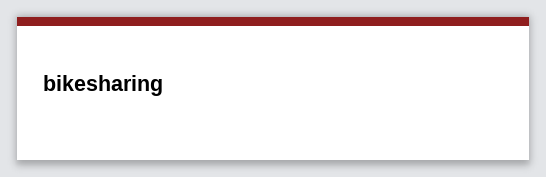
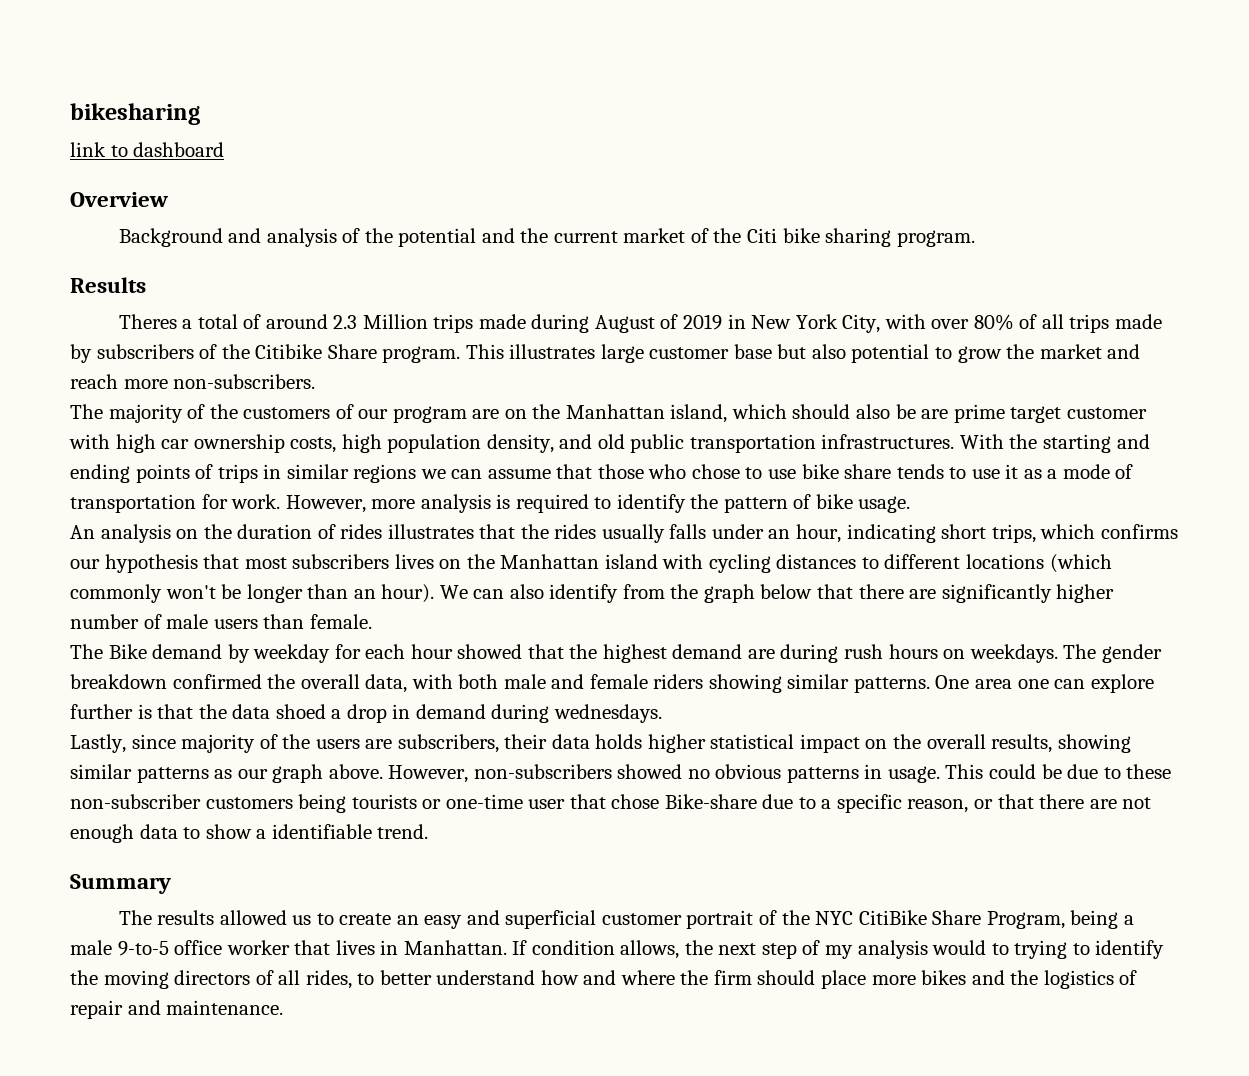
+ link to dashboard
+ Overview
+ Background and analysis of the potential and the current market of the Citi bike sharing program.
+ Results
+ Theres a total of around 2.3 Million trips made during August of 2019 in New York City, with over 80% of all trips made by subscribers of the Citibike Share program. This illustrates large customer base but also potential to grow the market and reach more non-subscribers.
+ The majority of the customers of our program are on the Manhattan island, which should also be are prime target customer with high car ownership costs, high population density, and old public transportation infrastructures. With the starting and ending points of trips in similar regions we can assume that those who chose to use bike share tends to use it as a mode of transportation for work. However, more analysis is required to identify the pattern of bike usage.
+ An analysis on the duration of rides illustrates that the rides usually falls under an hour, indicating short trips, which confirms our hypothesis that most subscribers lives on the Manhattan island with cycling distances to different locations (which commonly won't be longer than an hour). We can also identify from the graph below that there are significantly higher number of male users than female.
+ The Bike demand by weekday for each hour showed that the highest demand are during rush hours on weekdays. The gender breakdown confirmed the overall data, with both male and female riders showing similar patterns. One area one can explore further is that the data shoed a drop in demand during wednesdays.
+ Lastly, since majority of the users are subscribers, their data holds higher statistical impact on the overall results, showing similar patterns as our graph above. However, non-subscribers showed no obvious patterns in usage. This could be due to these non-subscriber customers being tourists or one-time user that chose Bike-share due to a specific reason, or that there are not enough data to show a identifiable trend.
+ Summary
+ The results allowed us to create an easy and superficial customer portrait of the NYC CitiBike Share Program, being a male 9-to-5 office worker that lives in Manhattan. If condition allows, the next step of my analysis would to trying to identify the moving directors of all rides, to better understand how and where the firm should place more bikes and the logistics of repair and maintenance.

